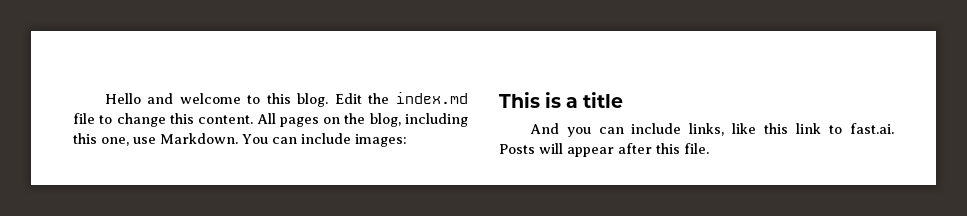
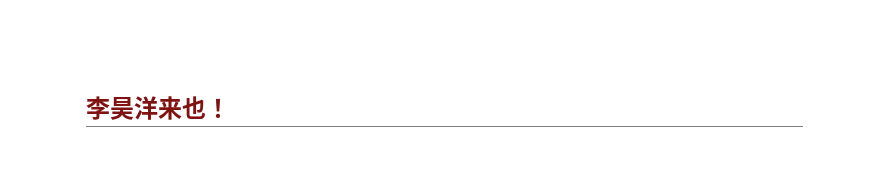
- Hello and welcome to this blog. Edit the index.md file to change this content. All pages on the blog, including this one, use Markdown. You can include images:
- This is a title
- And you can include links, like this link to fast.ai. Posts will appear after this file.
+ 李昊洋来也！

